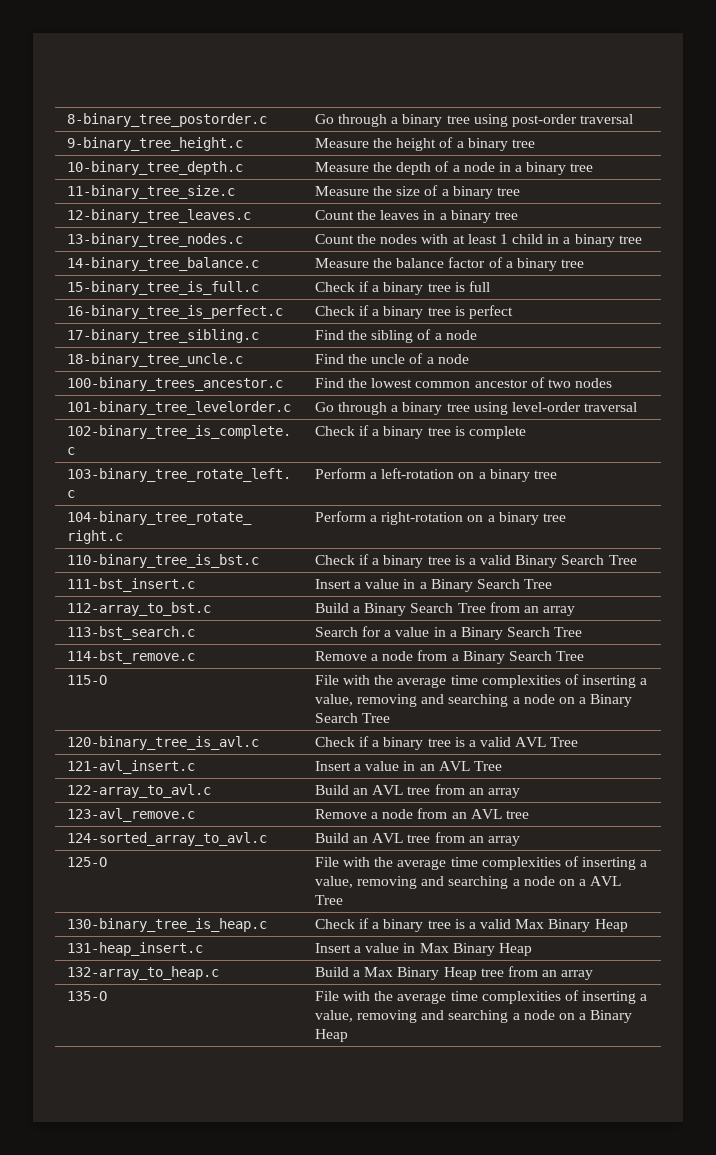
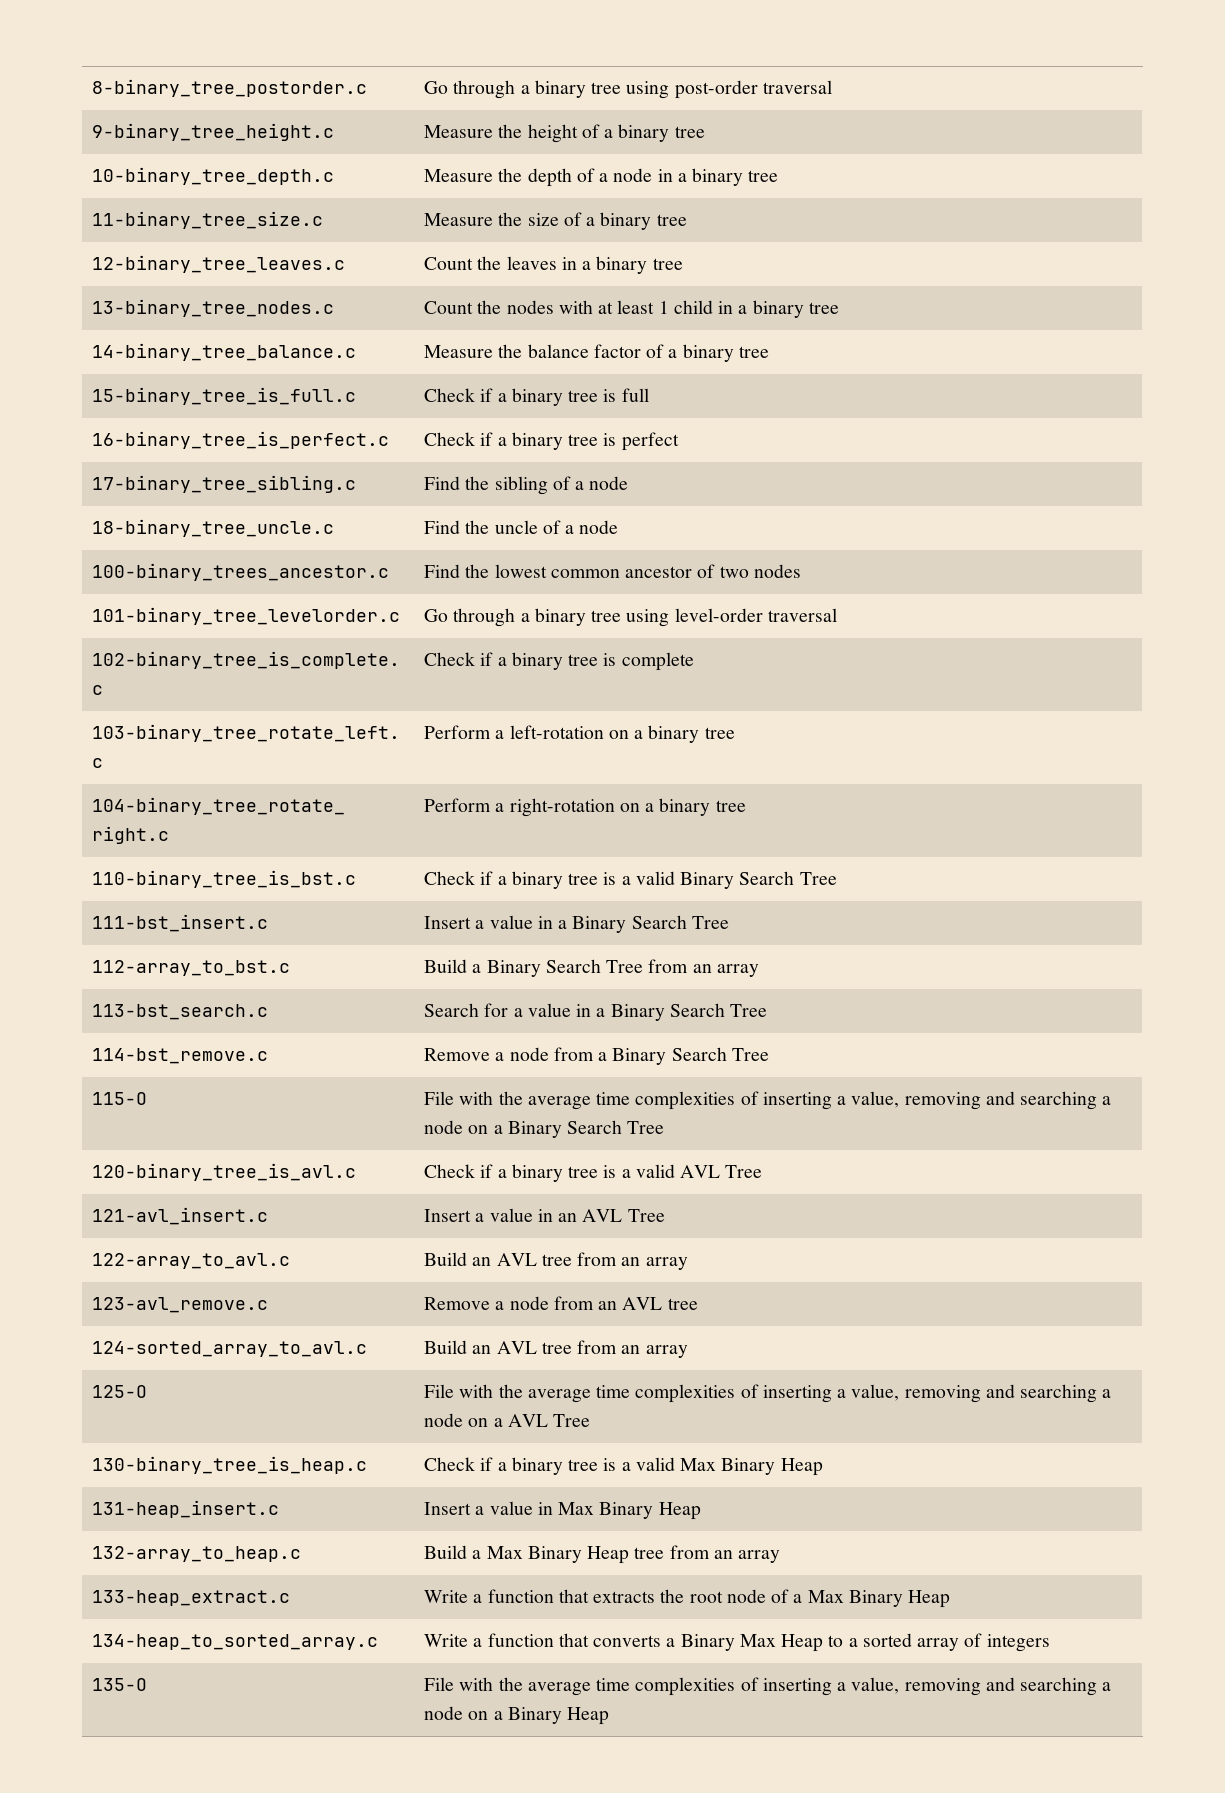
+ 133-heap_extract.c | Write a function that extracts the root node of a Max Binary Heap
+ 134-heap_to_sorted_array.c | Write a function that converts a Binary Max Heap to a sorted array of integers

